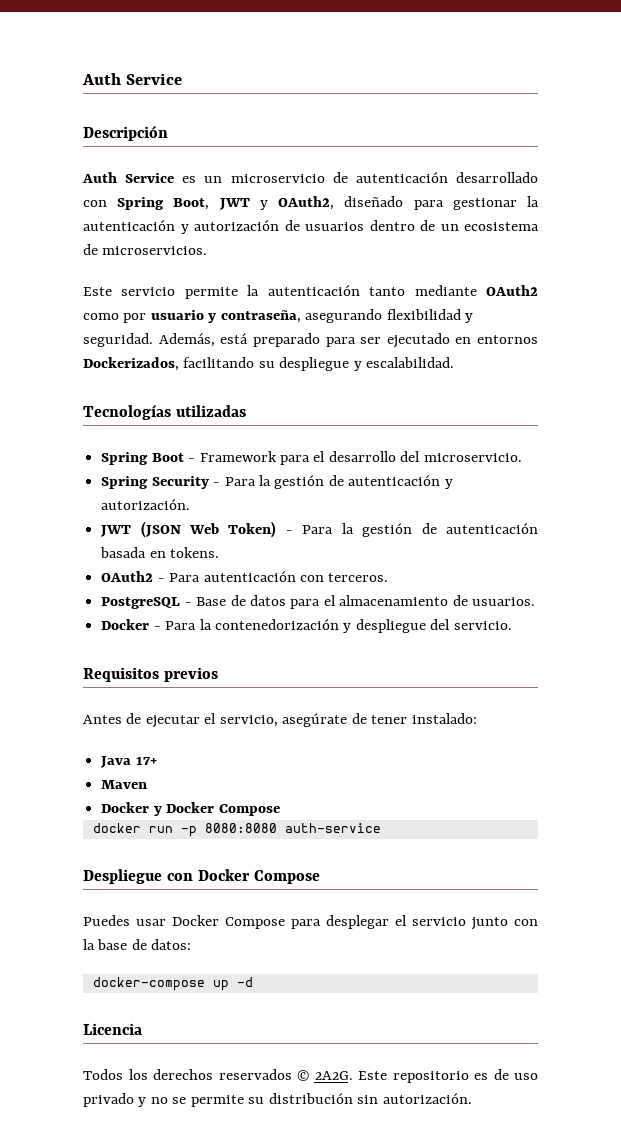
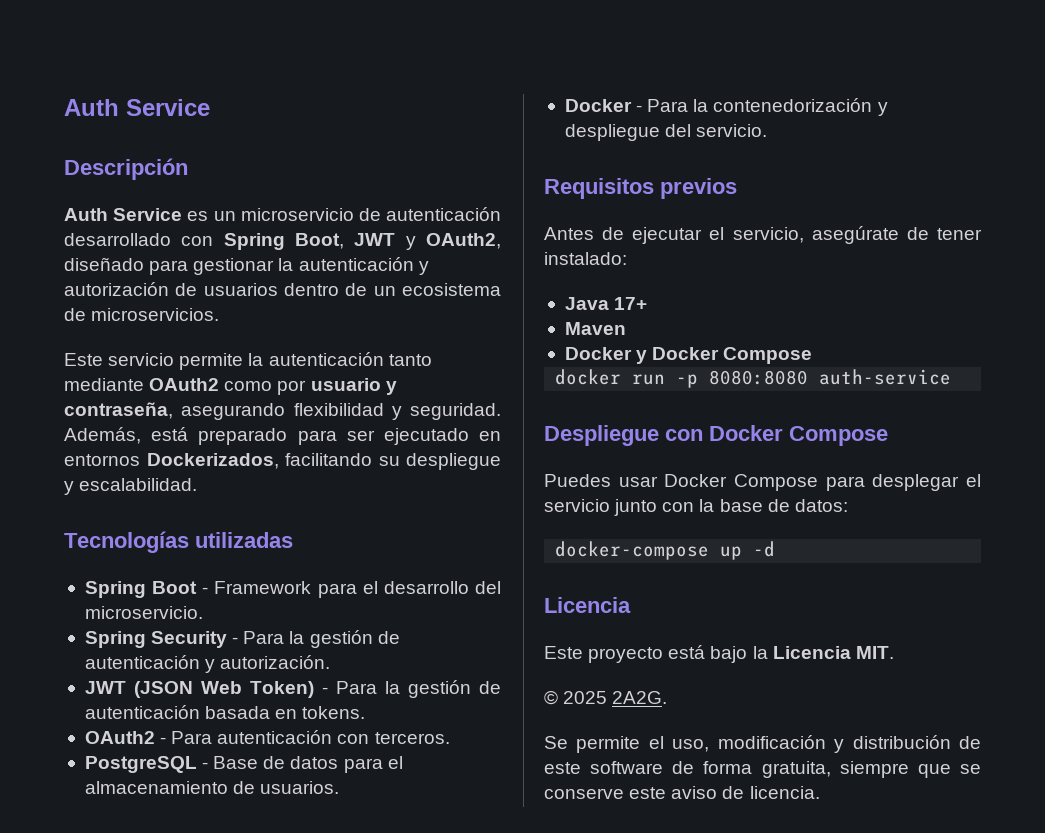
- Todos los derechos reservados © 2A2G. Este repositorio es de uso privado y no se permite su distribución sin autorización.
+ Este proyecto está bajo la Licencia MIT.
+ © 2025 2A2G.
+ Se permite el uso, modificación y distribución de este software de forma gratuita, siempre que se conserve este aviso de licencia.

